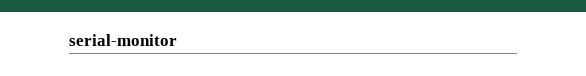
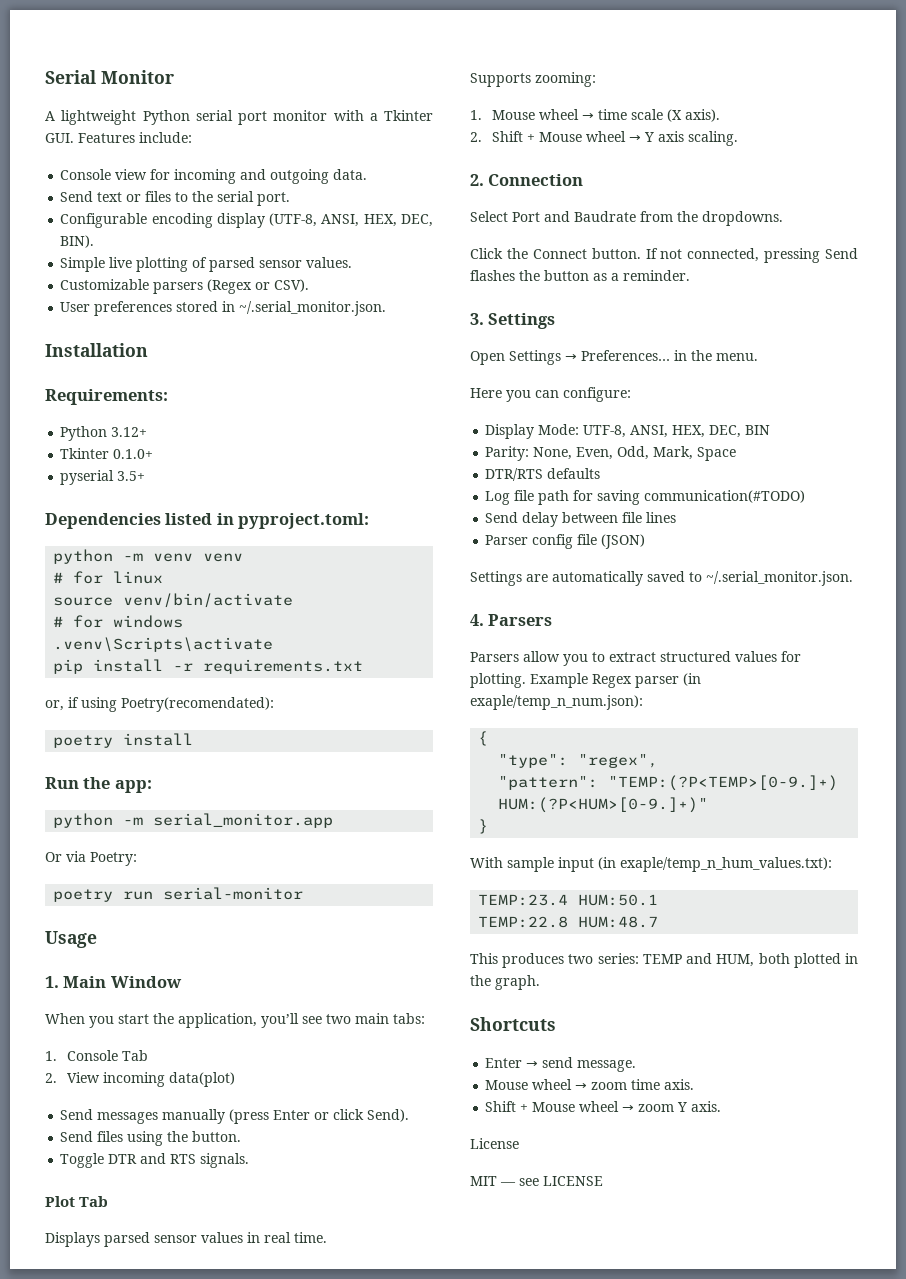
- serial-monitor
+ Serial Monitor
+ A lightweight Python serial port monitor with a Tkinter GUI. Features include:
+ Console view for incoming and outgoing data.
+ Send text or files to the serial port.
+ Configurable encoding display (UTF-8, ANSI, HEX, DEC, BIN).
+ Simple live plotting of parsed sensor values.
+ Customizable parsers (Regex or CSV).
+ User preferences stored in ~/.serial_monitor.json.
+ Installation
+ Requirements:
+ Python 3.12+
+ Tkinter 0.1.0+
+ pyserial 3.5+
+ Dependencies listed in pyproject.toml:
+ python -m venv venv
+ # for linux
+ source venv/bin/activate
+ # for windows
+ .venv\Scripts\activate
+ pip install -r requirements.txt
+ or, if using Poetry(recomendated):
+ poetry install
+ Run the app:
+ python -m serial_monitor.app
+ Or via Poetry:
+ poetry run serial-monitor
+ Usage
+ 1. Main Window
+ When you start the application, you’ll see two main tabs:
+ 1. Console Tab
+ 2. View incoming data(plot)
+ Send messages manually (press Enter or click Send).
+ Send files using the button.
+ Toggle DTR and RTS signals.
+ Plot Tab
+ Displays parsed sensor values in real time.
+ Supports zooming:
+ 1. Mouse wheel → time scale (X axis).
+ 2. Shift + Mouse wheel → Y axis scaling.
+ 2. Connection
+ Select Port and Baudrate from the dropdowns.
+ Click the Connect button. If not connected, pressing Send flashes the button as a reminder.
+ 3. Settings
+ Open Settings → Preferences… in the menu.
+ Here you can configure:
+ Display Mode: UTF-8, ANSI, HEX, DEC, BIN
+ Parity: None, Even, Odd, Mark, Space
+ DTR/RTS defaults
+ Log file path for saving communication(#TODO)
+ Send delay between file lines
+ Parser config file (JSON)
+ Settings are automatically saved to ~/.serial_monitor.json.
+ 4. Parsers
+ Parsers allow you to extract structured values for plotting. Example Regex parser (in exaple/temp_n_num.json):
+ {
+ "type": "regex",
+ "pattern": "TEMP:(?P<TEMP>[0-9.]+) HUM:(?P<HUM>[0-9.]+)"
+ }
+ With sample input (in exaple/temp_n_hum_values.txt):
+ TEMP:23.4 HUM:50.1
+ TEMP:22.8 HUM:48.7
+ This produces two series: TEMP and HUM, both plotted in the graph.
+ Shortcuts
+ Enter → send message.
+ Mouse wheel → zoom time axis.
+ Shift + Mouse wheel → zoom Y axis.
+ License
+ MIT — see LICENSE

